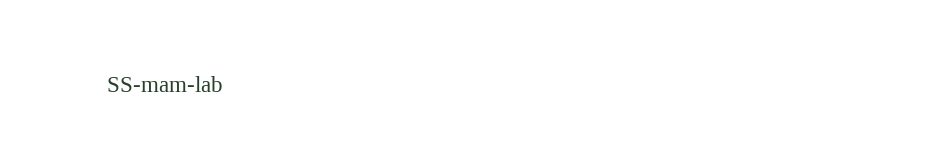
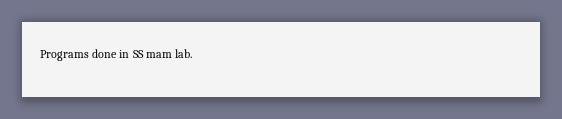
- SS-mam-lab
+ Programs done in SS mam lab.

